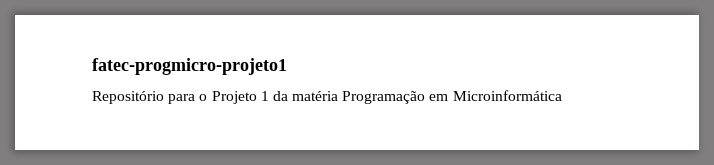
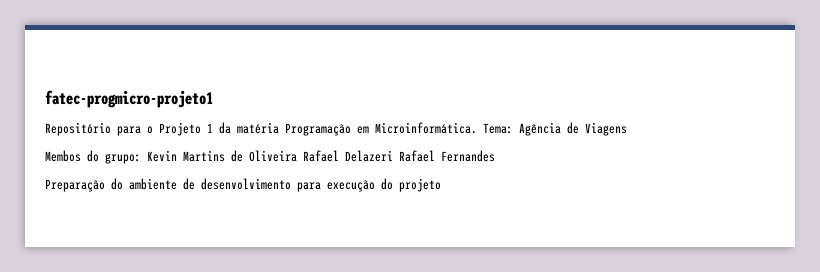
- Repositório para o Projeto 1 da matéria Programação em Microinformática
+ Repositório para o Projeto 1 da matéria Programação em Microinformática. Tema: Agência de Viagens
+ Membos do grupo: Kevin Martins de Oliveira Rafael Delazeri Rafael Fernandes
+ Preparação do ambiente de desenvolvimento para execução do projeto

